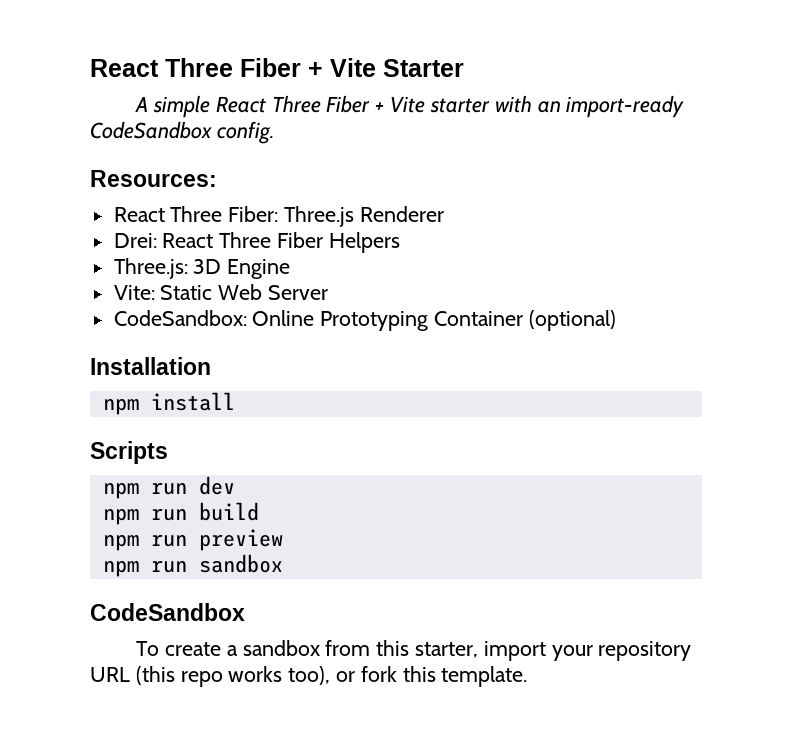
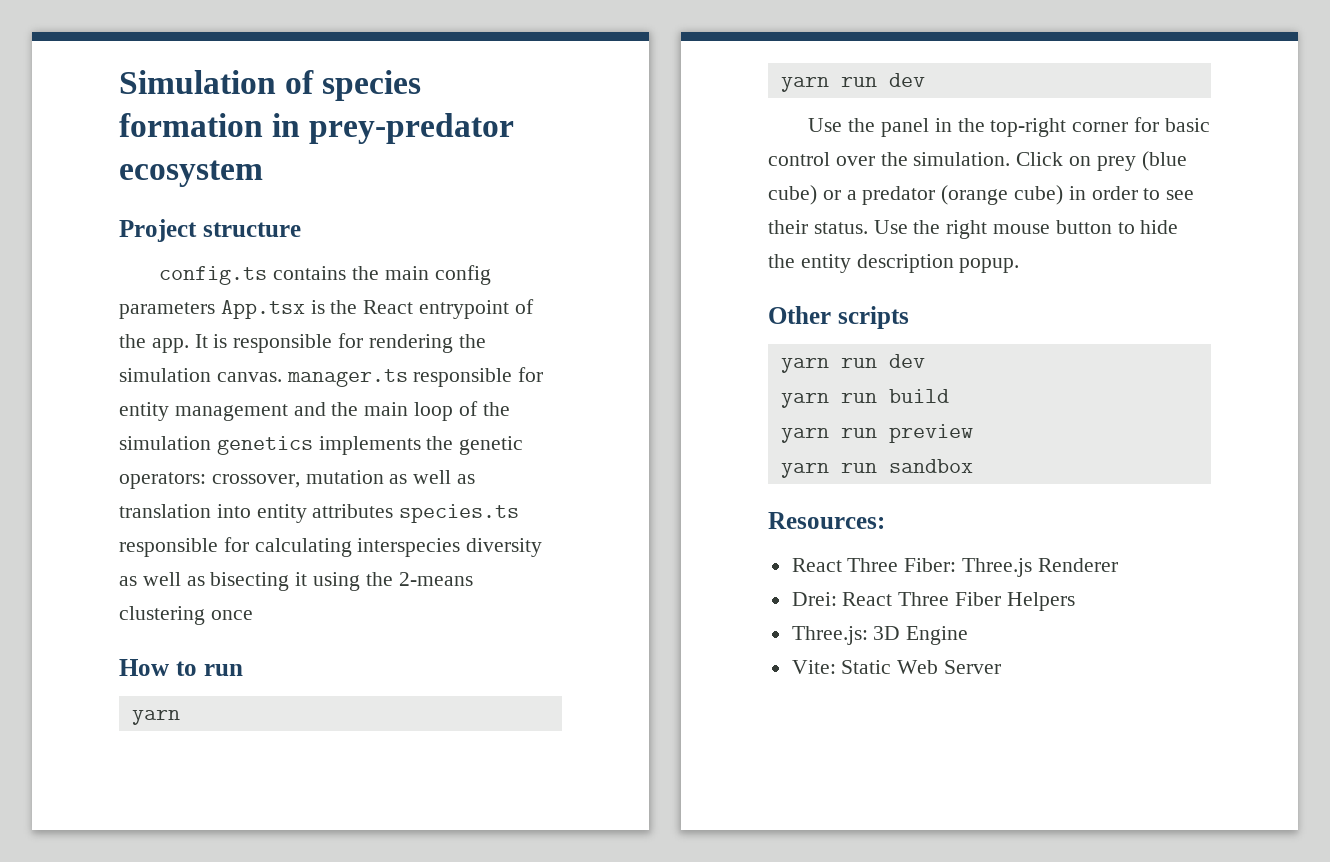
- React Three Fiber + Vite Starter
- A simple React Three Fiber + Vite starter with an import-ready CodeSandbox config.
+ Simulation of species formation in prey-predator ecosystem
+ Project structure
+ config.ts contains the main config parameters App.tsx is the React entrypoint of the app. It is responsible for rendering the simulation canvas. manager.ts responsible for entity management and the main loop of the simulation genetics implements the genetic operators: crossover, mutation as well as translation into entity attributes species.ts responsible for calculating interspecies diversity as well as bisecting it using the 2-means clustering once
+ How to run
+ yarn
+ yarn run dev
+ Use the panel in the top-right corner for basic control over the simulation. Click on prey (blue cube) or a predator (orange cube) in order to see their status. Use the right mouse button to hide the entity description popup.
+ Other scripts
+ yarn run dev
+ yarn run build
+ yarn run preview
+ yarn run sandbox
- CodeSandbox: Online Prototyping Container (optional)
- Installation
- npm install
- Scripts
- npm run dev
- npm run build
- npm run preview
- npm run sandbox
- CodeSandbox
- To create a sandbox from this starter, import your repository URL (this repo works too), or fork this template.

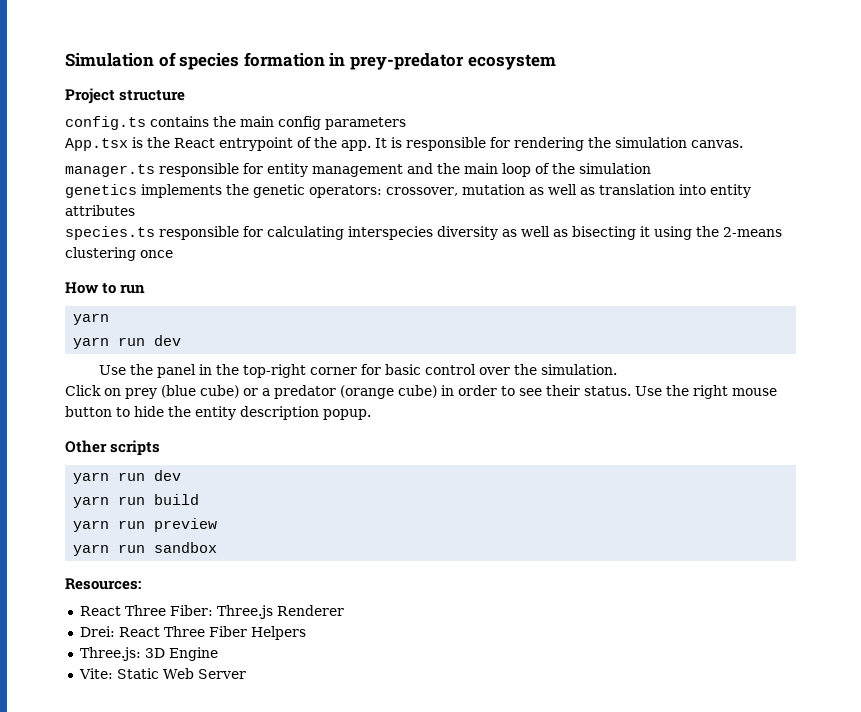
- config.ts contains the main config parameters App.tsx is the React entrypoint of the app.
+ config.ts contains the main config parameters
+ App.tsx is the React entrypoint of the app.
- It is responsible for rendering the simulation canvas. manager.ts responsible for entity management and the main loop of the simulation genetics implements the genetic operators: crossover, mutation as well as translation into entity attributes species.ts responsible for calculating interspecies diversity as well as bisecting it using the 2-means clustering once
+ It is responsible for rendering the simulation canvas.
+ manager.ts responsible for entity management and the main loop of the simulation
+ genetics implements the genetic operators: crossover, mutation as well as translation into entity attributes
+ species.ts responsible for calculating interspecies diversity as well as bisecting it using the 2-means clustering once
- Use the panel in the top-right corner for basic control over the simulation. Click on prey (blue cube) or a predator (orange cube) in order to see their status.
+ Use the panel in the top-right corner for basic control over the simulation.
+ Click on prey (blue cube) or a predator (orange cube) in order to see their status.

